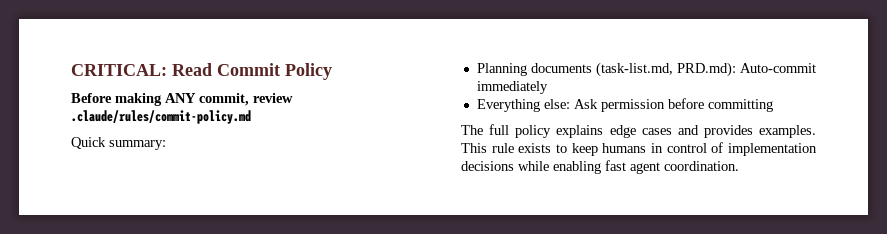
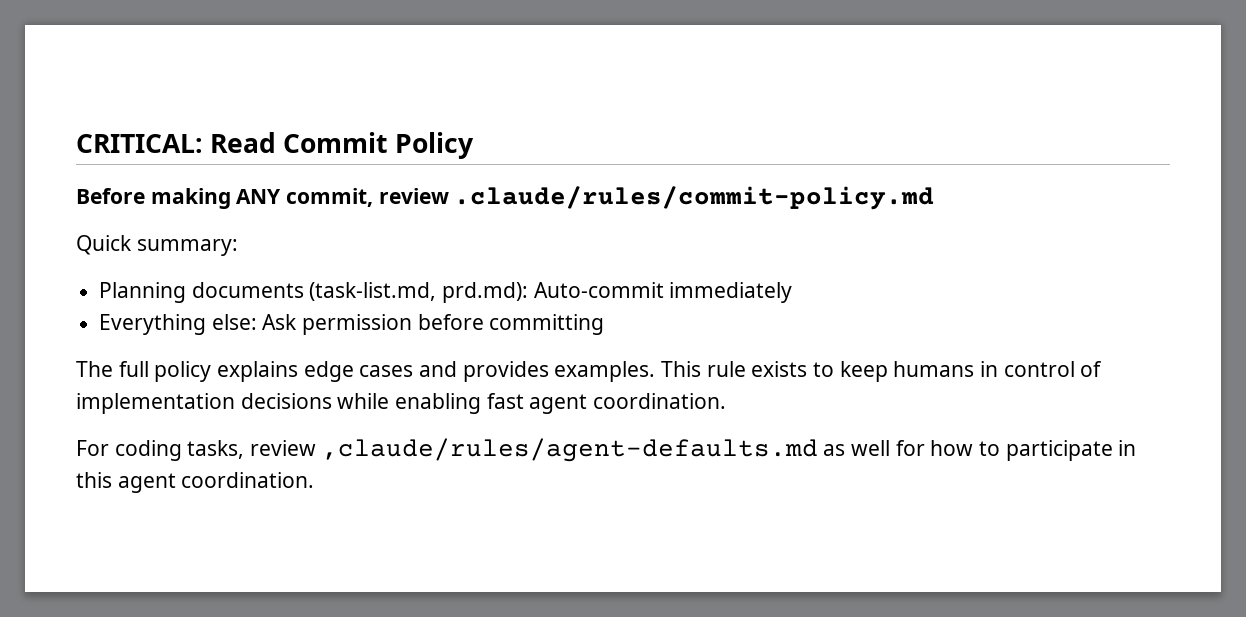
- Planning documents (task-list.md, PRD.md): Auto-commit immediately
+ Planning documents (task-list.md, prd.md): Auto-commit immediately
+ For coding tasks, review ,claude/rules/agent-defaults.md as well for how to participate in this agent coordination.

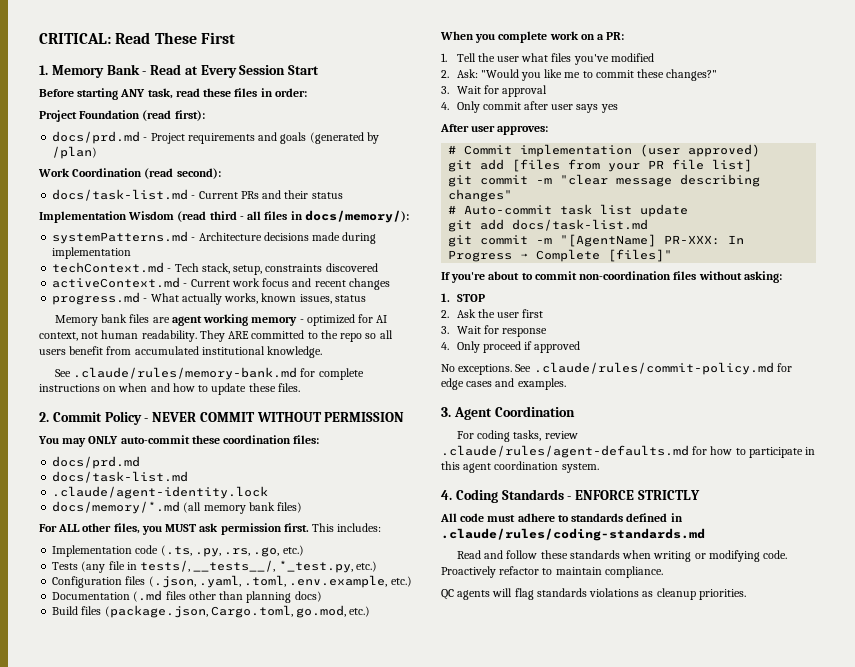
- CRITICAL: Read Commit Policy
- Before making ANY commit, review .claude/rules/commit-policy.md
- Quick summary:
- Planning documents (task-list.md, prd.md): Auto-commit immediately
- Everything else: Ask permission before committing
- The full policy explains edge cases and provides examples. This rule exists to keep humans in control of implementation decisions while enabling fast agent coordination.
+ CRITICAL: Read These First
+ 1. Memory Bank - Read at Every Session Start
+ Before starting ANY task, read these files in order:
+ Project Foundation (read first):
+ docs/prd.md - Project requirements and goals (generated by /plan)
+ Work Coordination (read second):
+ docs/task-list.md - Current PRs and their status
+ Implementation Wisdom (read third - all files in docs/memory/):
+ systemPatterns.md - Architecture decisions made during implementation
+ techContext.md - Tech stack, setup, constraints discovered
+ activeContext.md - Current work focus and recent changes
+ progress.md - What actually works, known issues, status
+ Memory bank files are agent working memory - optimized for AI context, not human readability. They ARE committed to the repo so all users benefit from accumulated institutional knowledge.
+ See .claude/rules/memory-bank.md for complete instructions on when and how to update these files.
+ 2. Commit Policy - NEVER COMMIT WITHOUT PERMISSION
+ You may ONLY auto-commit these coordination files:
+ docs/prd.md
+ docs/task-list.md
+ .claude/agent-identity.lock
+ docs/memory/*.md (all memory bank files)
+ For ALL other files, you MUST ask permission first. This includes:
+ Implementation code (.ts, .py, .rs, .go, etc.)
+ Tests (any file in tests/, __tests__/, *_test.py, etc.)
+ Configuration files (.json, .yaml, .toml, .env.example, etc.)
+ Documentation (.md files other than planning docs)
+ Build files (package.json, Cargo.toml, go.mod, etc.)
+ When you complete work on a PR:
+ 1. Tell the user what files you've modified
+ 2. Ask: "Would you like me to commit these changes?"
+ 3. Wait for approval
+ 4. Only commit after user says yes
+ After user approves:
+ # Commit implementation (user approved)
+ git add [files from your PR file list]
+ git commit -m "clear message describing changes"
+ # Auto-commit task list update
+ git add docs/task-list.md
+ git commit -m "[AgentName] PR-XXX: In Progress → Complete [files]"
+ If you're about to commit non-coordination files without asking:
+ 1. STOP
+ 2. Ask the user first
+ 3. Wait for response
+ 4. Only proceed if approved
+ No exceptions. See .claude/rules/commit-policy.md for edge cases and examples.
+ 3. Agent Coordination
- For coding tasks, review ,claude/rules/agent-defaults.md as well for how to participate in this agent coordination.
+ For coding tasks, review .claude/rules/agent-defaults.md for how to participate in this agent coordination system.
+ 4. Coding Standards - ENFORCE STRICTLY
+ All code must adhere to standards defined in .claude/rules/coding-standards.md
+ Read and follow these standards when writing or modifying code. Proactively refactor to maintain compliance.
+ QC agents will flag standards violations as cleanup priorities.

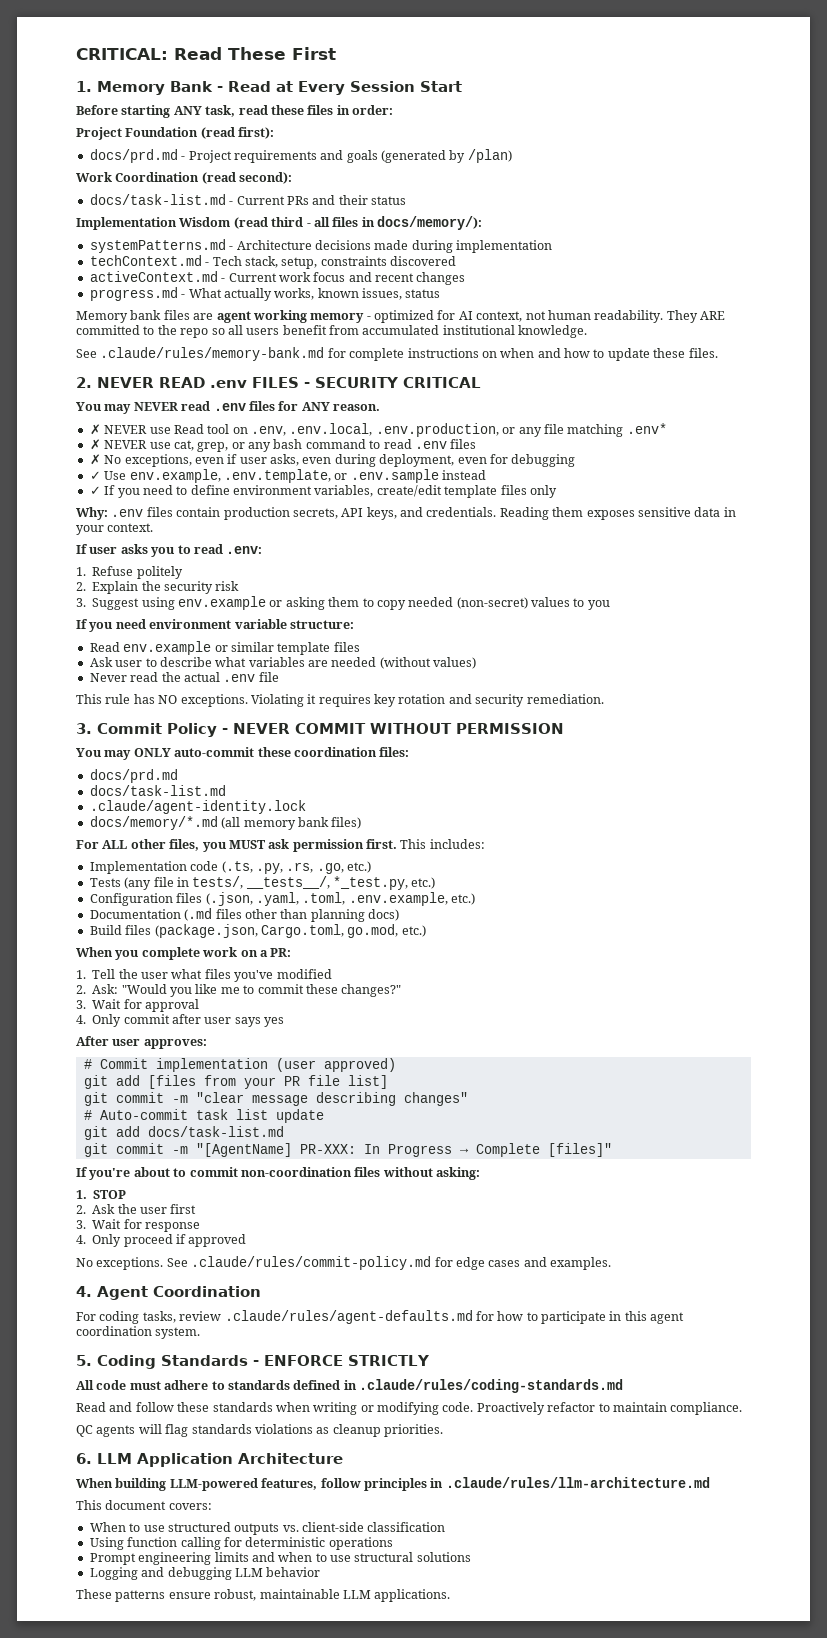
- 2. Commit Policy - NEVER COMMIT WITHOUT PERMISSION
+ 2. NEVER READ .env FILES - SECURITY CRITICAL
+ You may NEVER read .env files for ANY reason.
+ ✗ NEVER use Read tool on .env, .env.local, .env.production, or any file matching .env*
+ ✗ NEVER use cat, grep, or any bash command to read .env files
+ ✗ No exceptions, even if user asks, even during deployment, even for debugging
+ ✓ Use env.example, .env.template, or .env.sample instead
+ ✓ If you need to define environment variables, create/edit template files only
+ Why: .env files contain production secrets, API keys, and credentials. Reading them exposes sensitive data in your context.
+ If user asks you to read .env:
+ 1. Refuse politely
+ 2. Explain the security risk
+ 3. Suggest using env.example or asking them to copy needed (non-secret) values to you
+ If you need environment variable structure:
+ Read env.example or similar template files
+ Ask user to describe what variables are needed (without values)
+ Never read the actual .env file
+ This rule has NO exceptions. Violating it requires key rotation and security remediation.
+ 3. Commit Policy - NEVER COMMIT WITHOUT PERMISSION
- 3. Agent Coordination
+ 4. Agent Coordination
- 4. Coding Standards - ENFORCE STRICTLY
+ 5. Coding Standards - ENFORCE STRICTLY
+ 6. LLM Application Architecture
+ When building LLM-powered features, follow principles in .claude/rules/llm-architecture.md
+ This document covers:
+ When to use structured outputs vs. client-side classification
+ Using function calling for deterministic operations
+ Prompt engineering limits and when to use structural solutions
+ Logging and debugging LLM behavior
+ These patterns ensure robust, maintainable LLM applications.

